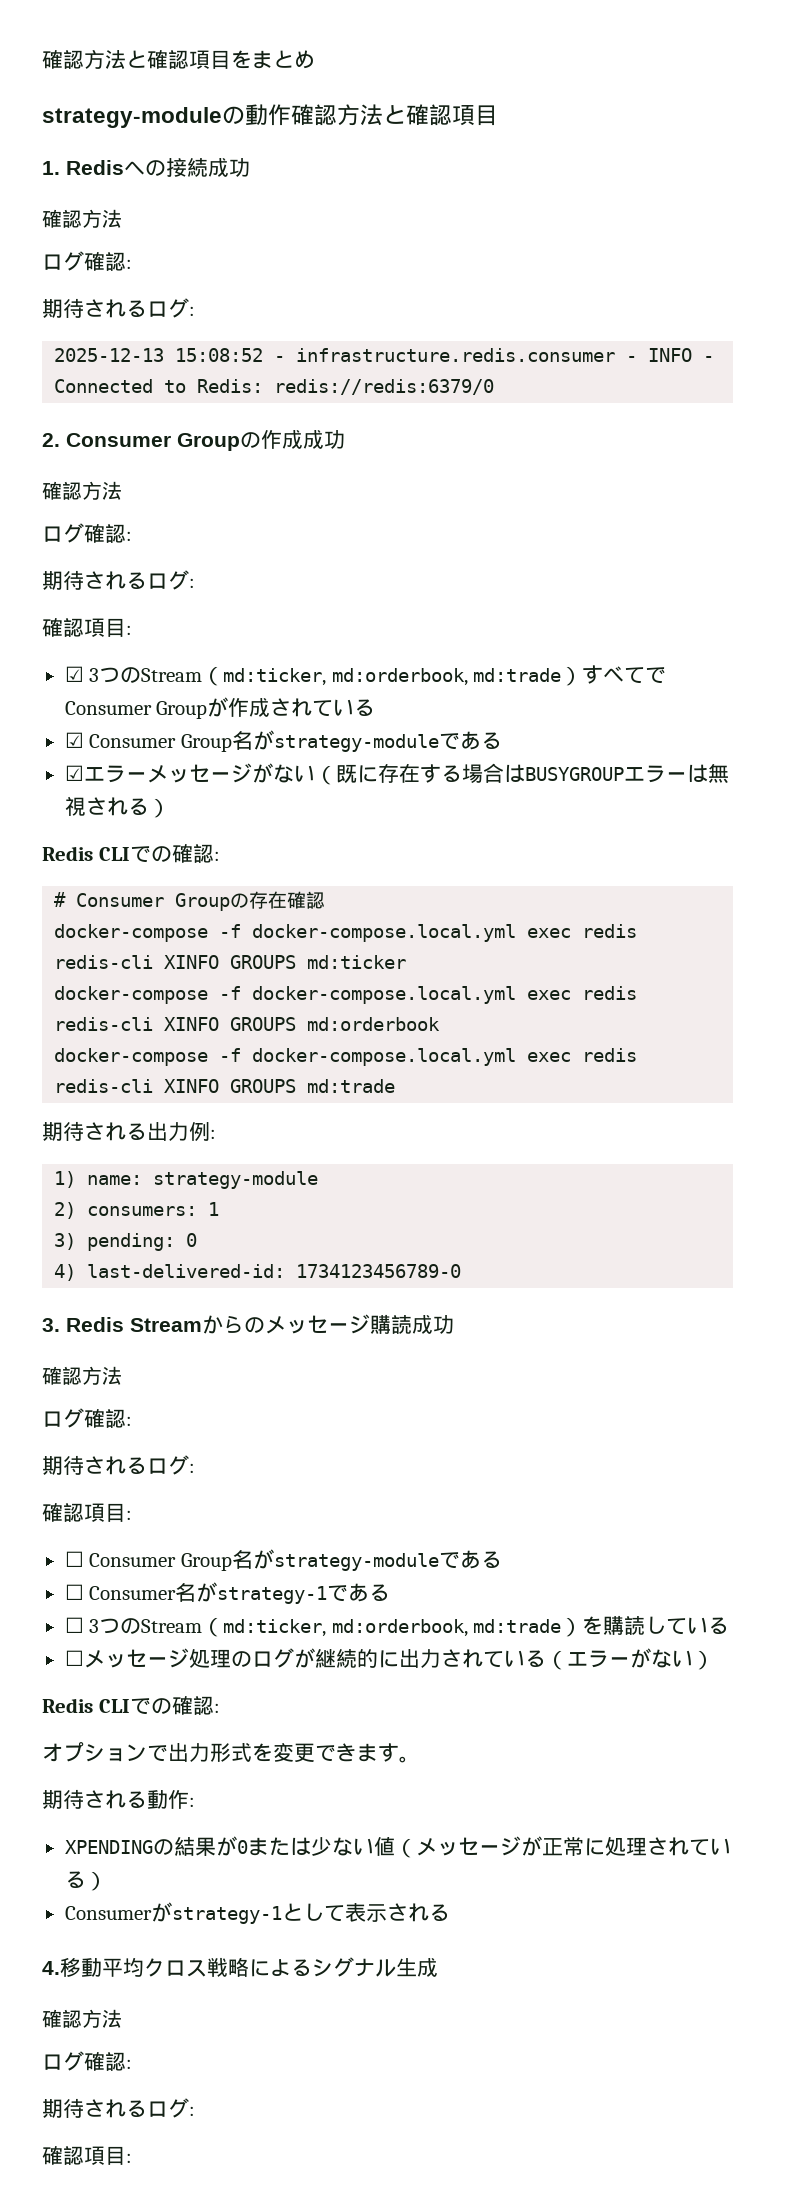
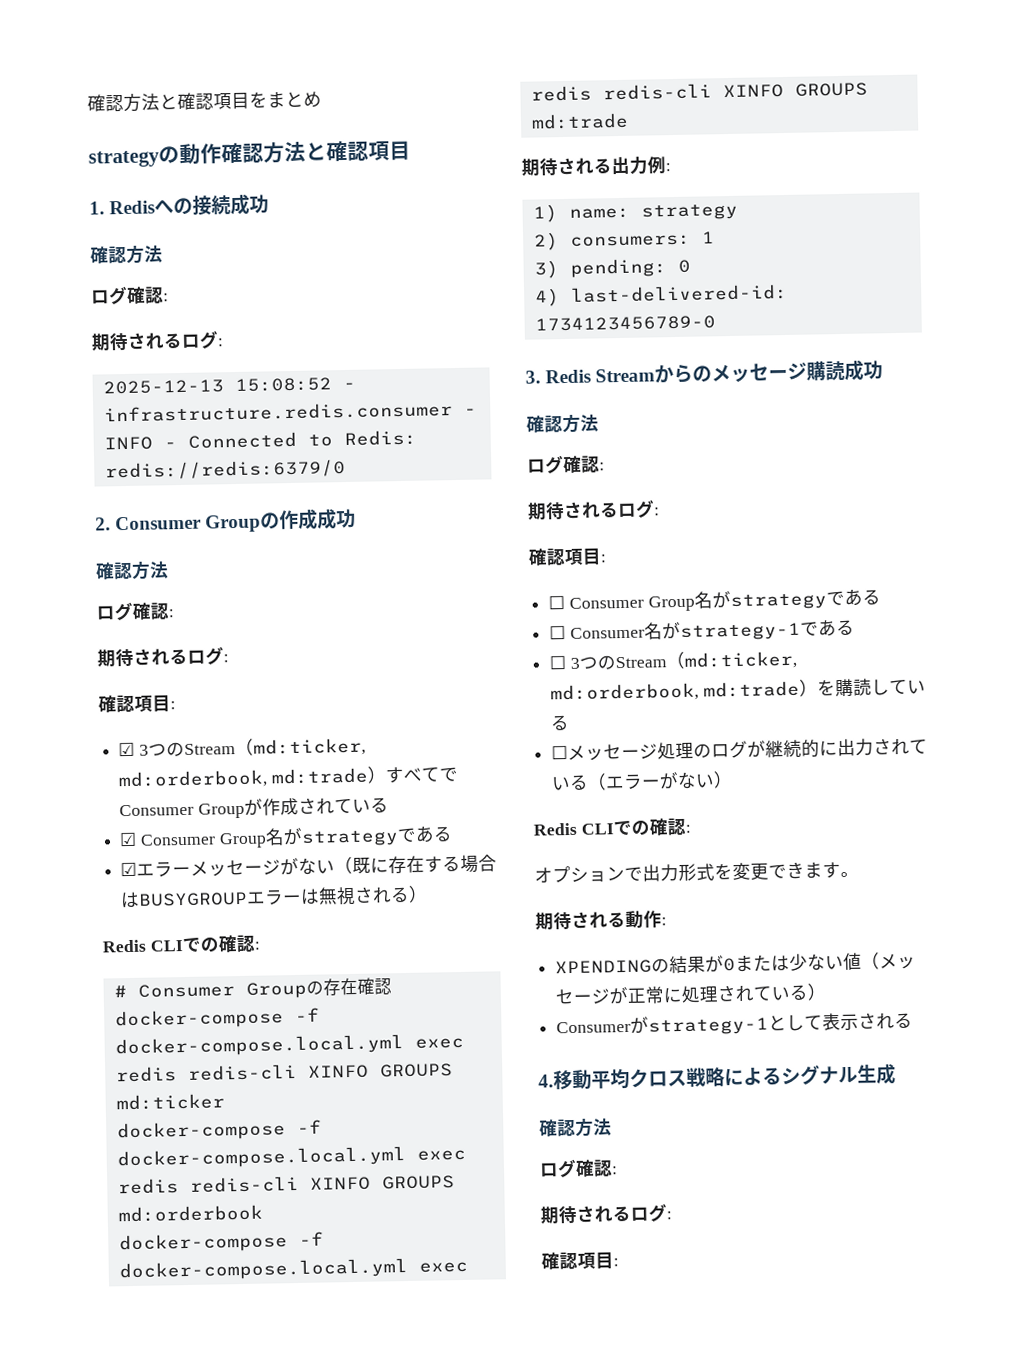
- strategy-moduleの動作確認方法と確認項目
+ strategyの動作確認方法と確認項目
- ☑ Consumer Group名がstrategy-moduleである
+ ☑ Consumer Group名がstrategyである
- 1) name: strategy-module
+ 1) name: strategy
- ☐ Consumer Group名がstrategy-moduleである
+ ☐ Consumer Group名がstrategyである

